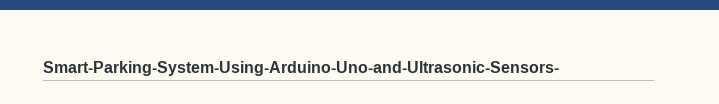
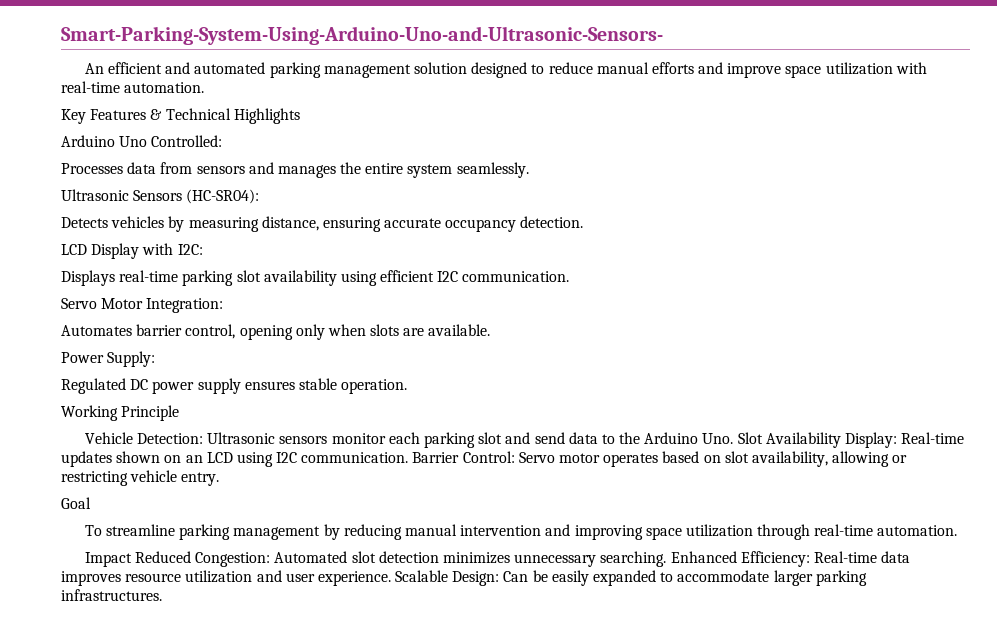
+ An efficient and automated parking management solution designed to reduce manual efforts and improve space utilization with real-time automation.
+ Key Features & Technical Highlights
+ Arduino Uno Controlled:
+ Processes data from sensors and manages the entire system seamlessly.
+ Ultrasonic Sensors (HC-SR04):
+ Detects vehicles by measuring distance, ensuring accurate occupancy detection.
+ LCD Display with I2C:
+ Displays real-time parking slot availability using efficient I2C communication.
+ Servo Motor Integration:
+ Automates barrier control, opening only when slots are available.
+ Power Supply:
+ Regulated DC power supply ensures stable operation.
+ Working Principle
+ Vehicle Detection: Ultrasonic sensors monitor each parking slot and send data to the Arduino Uno. Slot Availability Display: Real-time updates shown on an LCD using I2C communication. Barrier Control: Servo motor operates based on slot availability, allowing or restricting vehicle entry.
+ Goal
+ To streamline parking management by reducing manual intervention and improving space utilization through real-time automation.
+ Impact Reduced Congestion: Automated slot detection minimizes unnecessary searching. Enhanced Efficiency: Real-time data improves resource utilization and user experience. Scalable Design: Can be easily expanded to accommodate larger parking infrastructures.

